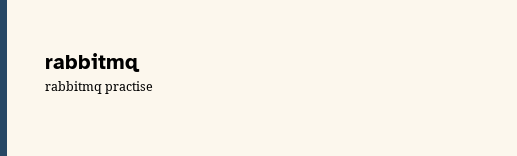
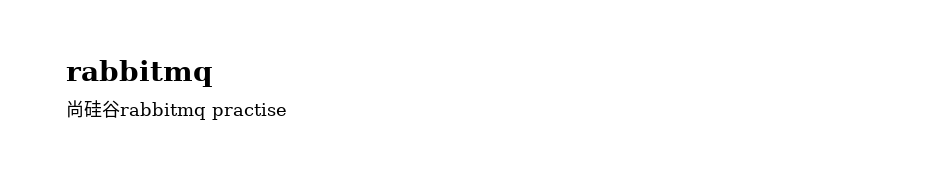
- rabbitmq practise
+ 尚硅谷rabbitmq practise

